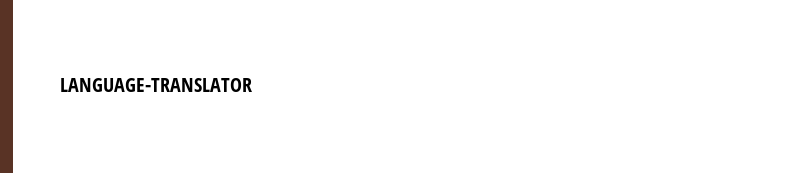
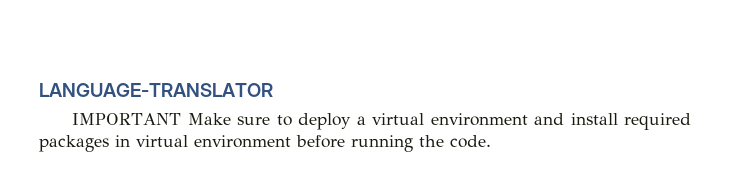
+ IMPORTANT Make sure to deploy a virtual environment and install required packages in virtual environment before running the code.

